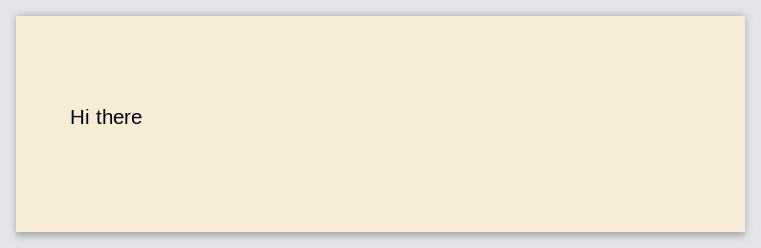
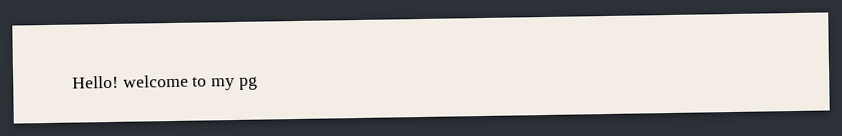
- Hi there
+ Hello! welcome to my pg

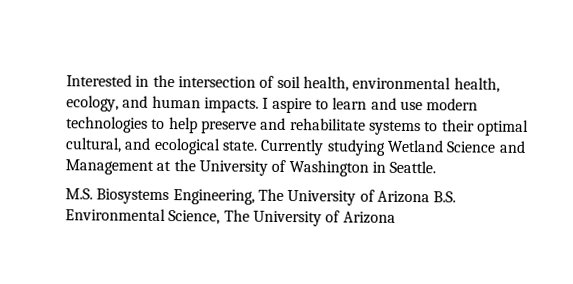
- Hello! welcome to my pg
+ Interested in the intersection of soil health, environmental health, ecology, and human impacts. I aspire to learn and use modern technologies to help preserve and rehabilitate systems to their optimal cultural, and ecological state. Currently studying Wetland Science and Management at the University of Washington in Seattle.
+ M.S. Biosystems Engineering, The University of Arizona B.S. Environmental Science, The University of Arizona

